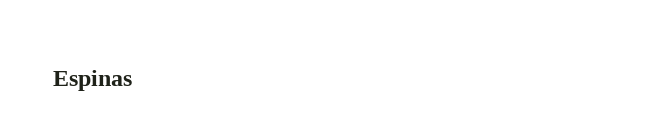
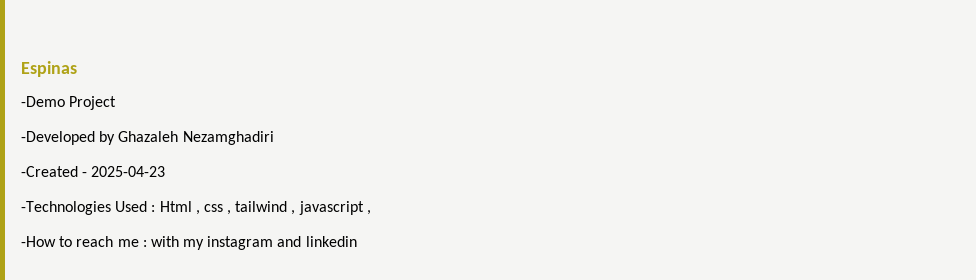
+ -Demo Project
+ -Developed by Ghazaleh Nezamghadiri
+ -Created - 2025-04-23
+ -Technologies Used : Html , css , tailwind , javascript ,
+ -How to reach me : with my instagram and linkedin

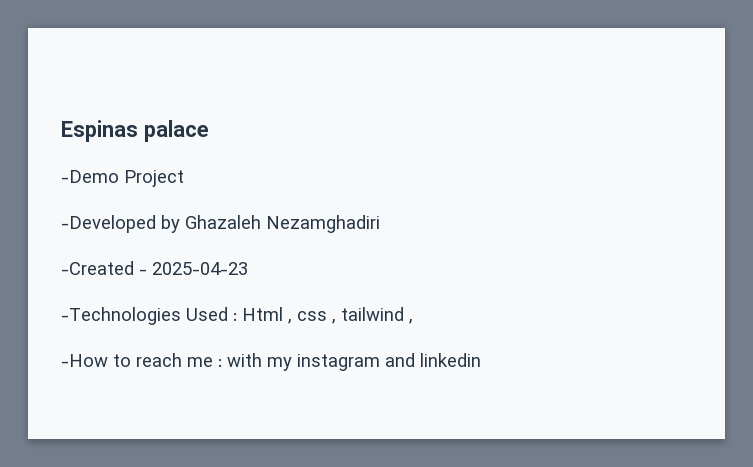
- Espinas
+ Espinas palace
- -Technologies Used : Html , css , tailwind , javascript ,
+ -Technologies Used : Html , css , tailwind ,

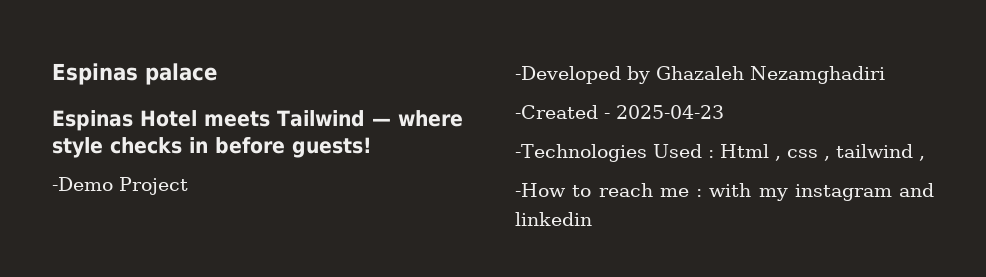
+ Espinas Hotel meets Tailwind — where style checks in before guests!

